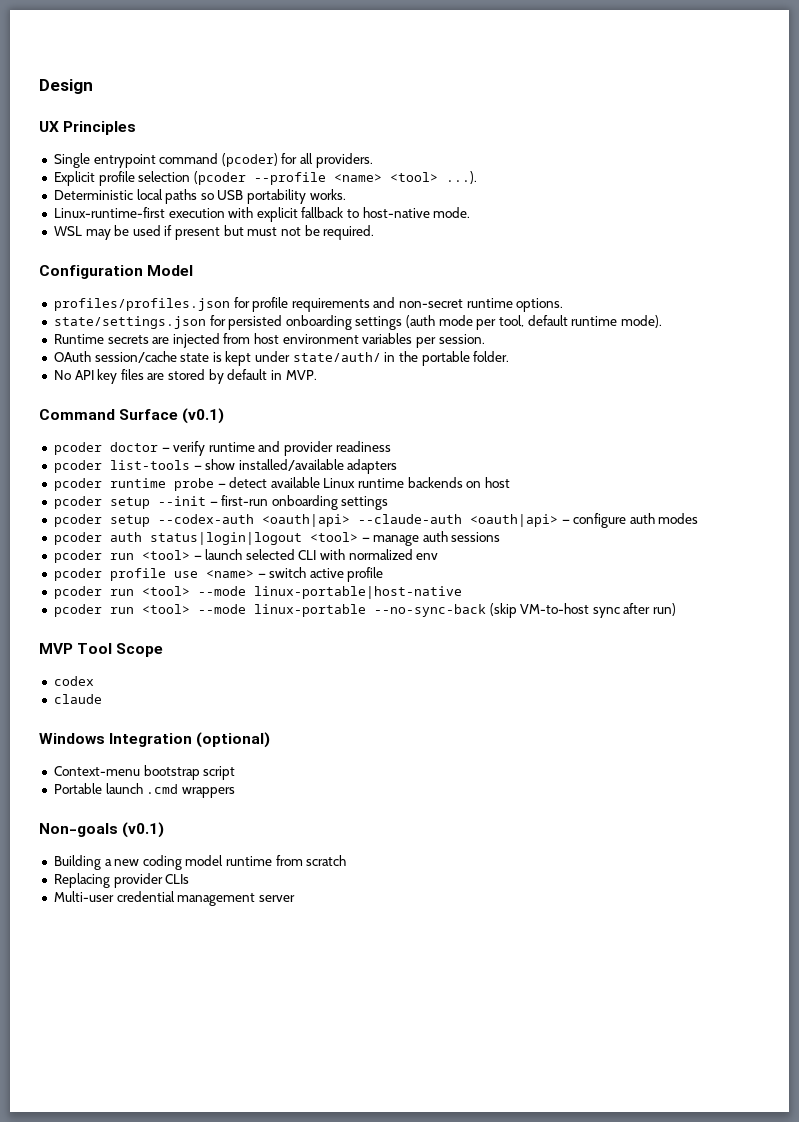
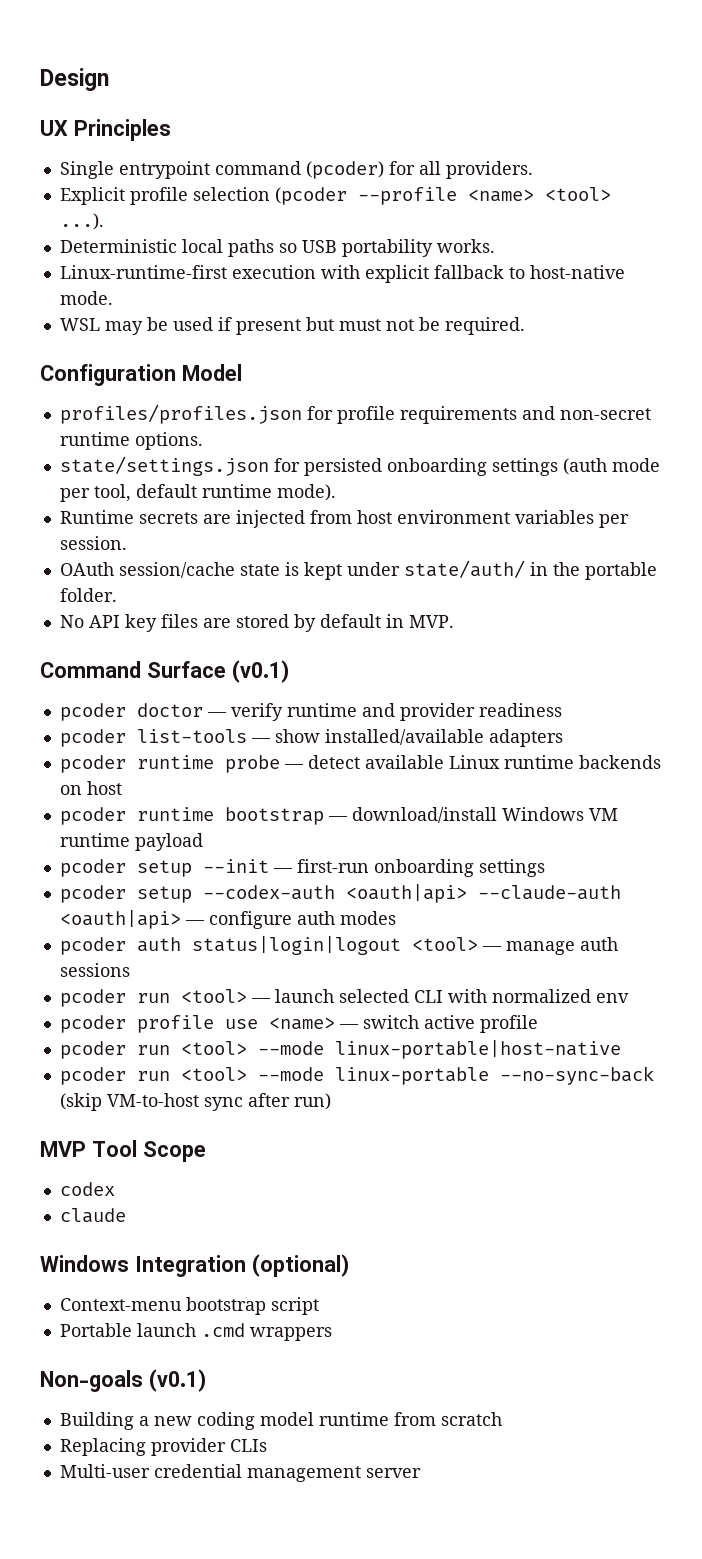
+ pcoder runtime bootstrap — download/install Windows VM runtime payload

